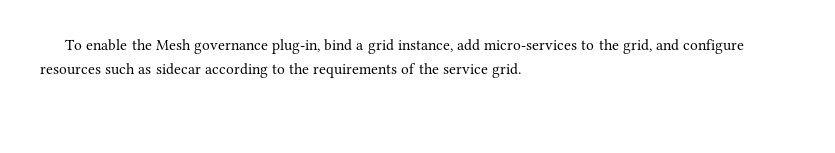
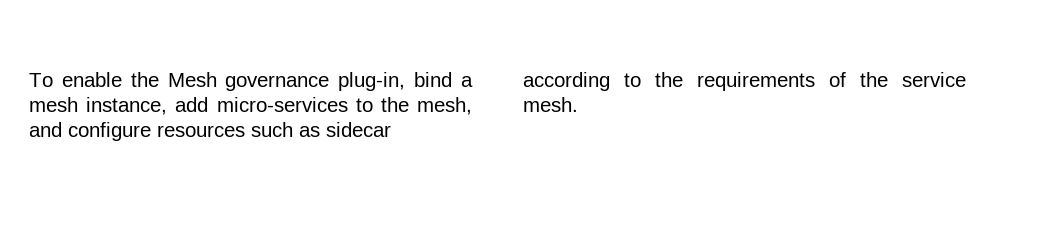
- To enable the Mesh governance plug-in, bind a grid instance, add micro-services to the grid, and configure resources such as sidecar according to the requirements of the service grid.
+ To enable the Mesh governance plug-in, bind a mesh instance, add micro-services to the mesh, and configure resources such as sidecar according to the requirements of the service mesh.

